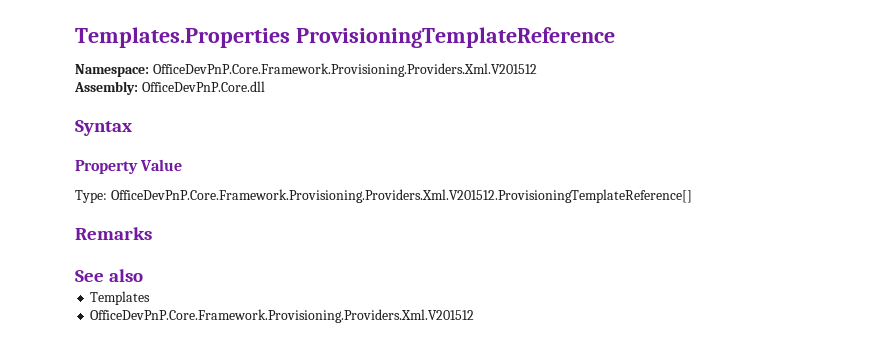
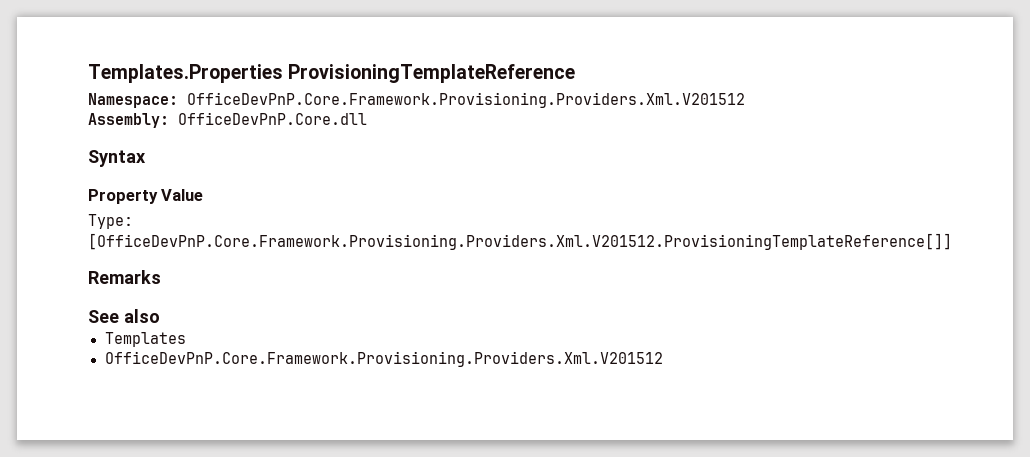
- Type: OfficeDevPnP.Core.Framework.Provisioning.Providers.Xml.V201512.ProvisioningTemplateReference[]
+ Type: [OfficeDevPnP.Core.Framework.Provisioning.Providers.Xml.V201512.ProvisioningTemplateReference[]]

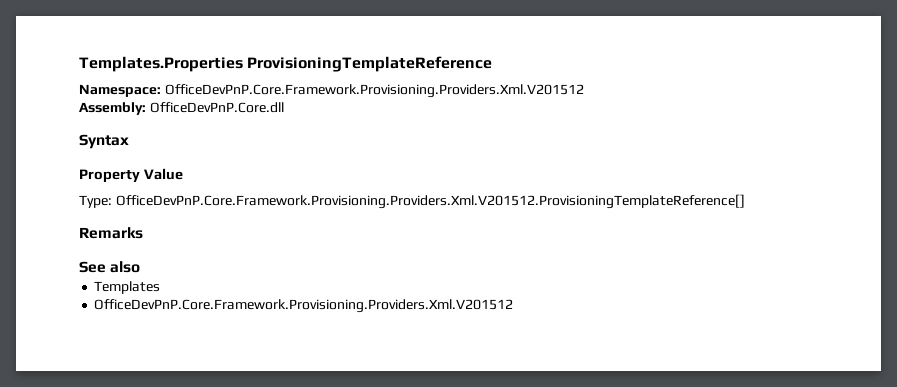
- Type: [OfficeDevPnP.Core.Framework.Provisioning.Providers.Xml.V201512.ProvisioningTemplateReference[]]
+ Type: OfficeDevPnP.Core.Framework.Provisioning.Providers.Xml.V201512.ProvisioningTemplateReference[]

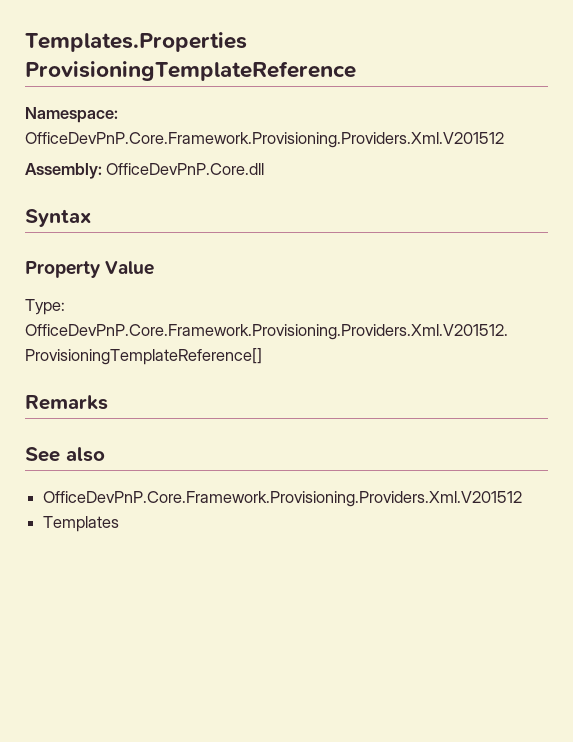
  See also
+ OfficeDevPnP.Core.Framework.Provisioning.Providers.Xml.V201512
  Templates
- OfficeDevPnP.Core.Framework.Provisioning.Providers.Xml.V201512

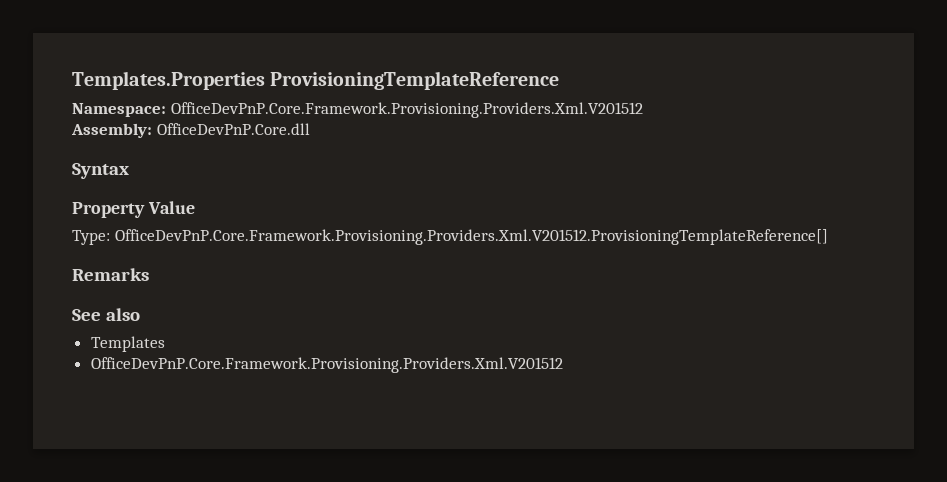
  See also
+ Templates
  OfficeDevPnP.Core.Framework.Provisioning.Providers.Xml.V201512
- Templates

